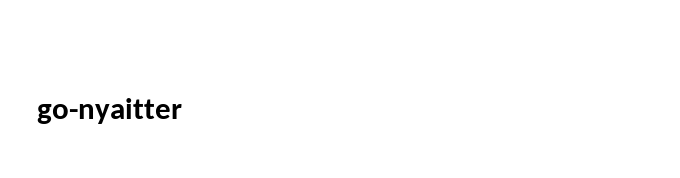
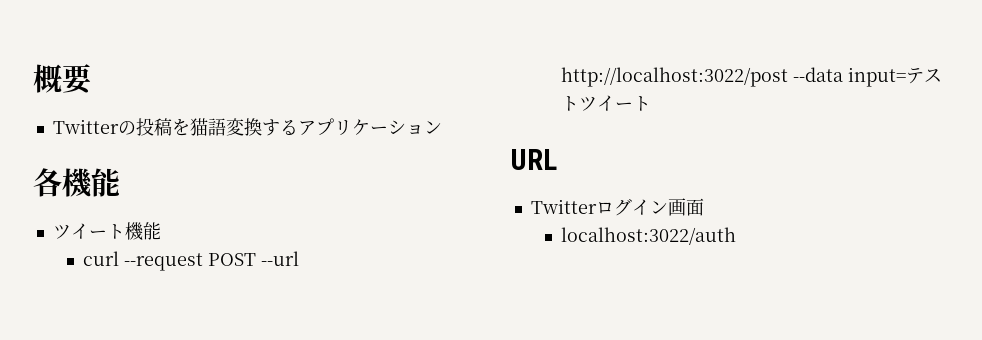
- go-nyaitter
+ 概要
+ Twitterの投稿を猫語変換するアプリケーション
+ 各機能
+ ツイート機能
+ curl --request POST --url http://localhost:3022/post --data input=テストツイート
+ URL
+ Twitterログイン画面
+ localhost:3022/auth

